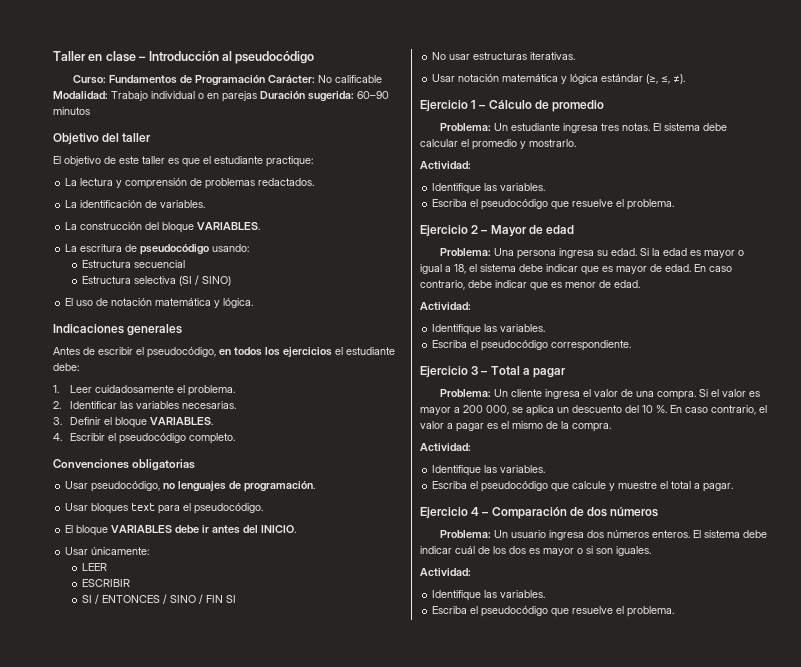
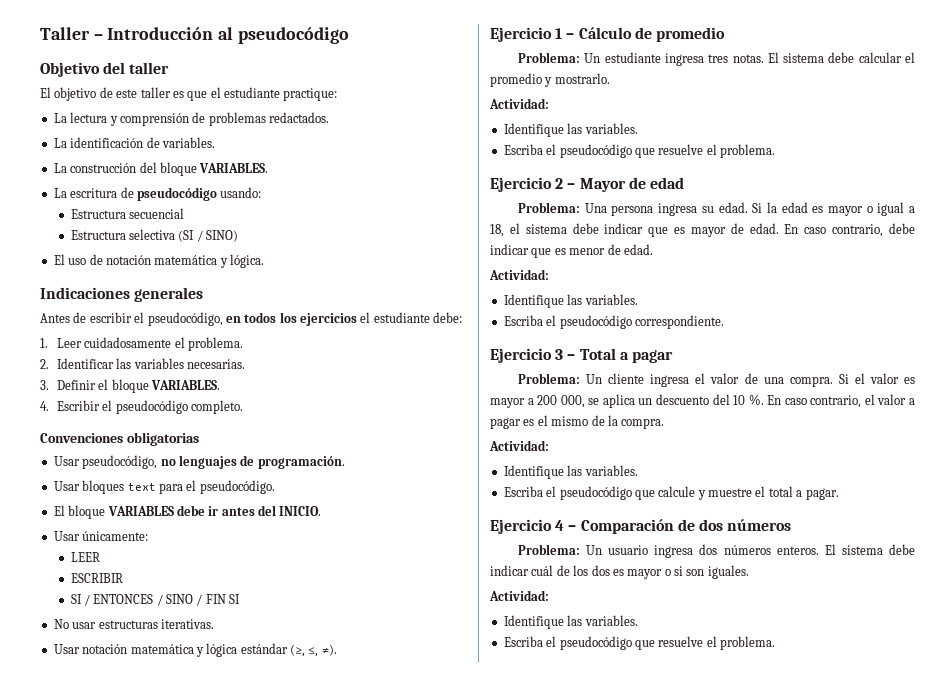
- Taller en clase – Introducción al pseudocódigo
+ Taller – Introducción al pseudocódigo
- Curso: Fundamentos de Programación Carácter: No calificable Modalidad: Trabajo individual o en parejas Duración sugerida: 60–90 minutos

